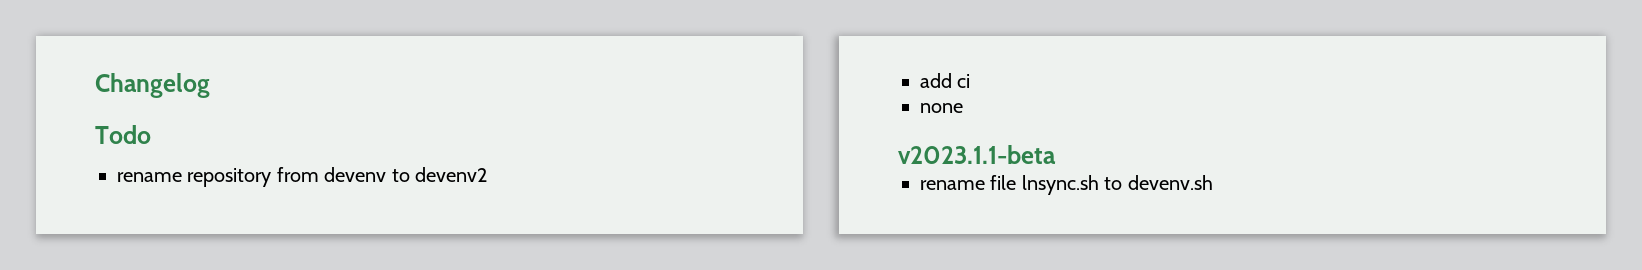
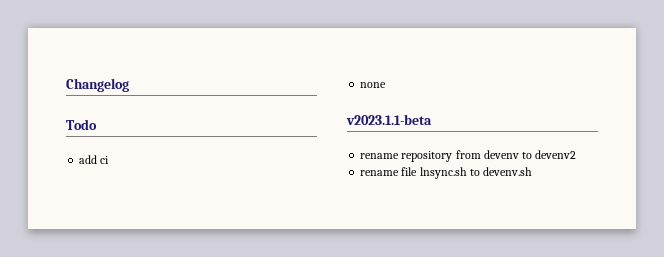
- rename repository from devenv to devenv2
  add ci
  none
  v2023.1.1-beta
+ rename repository from devenv to devenv2

